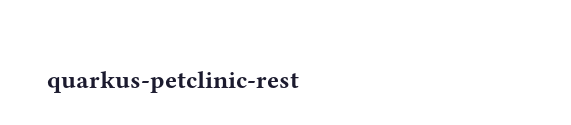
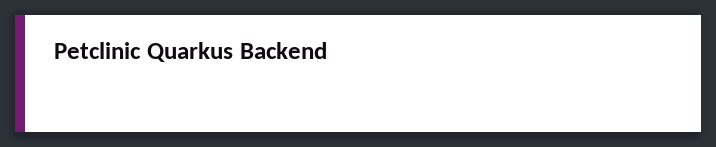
- quarkus-petclinic-rest
+ Petclinic Quarkus Backend

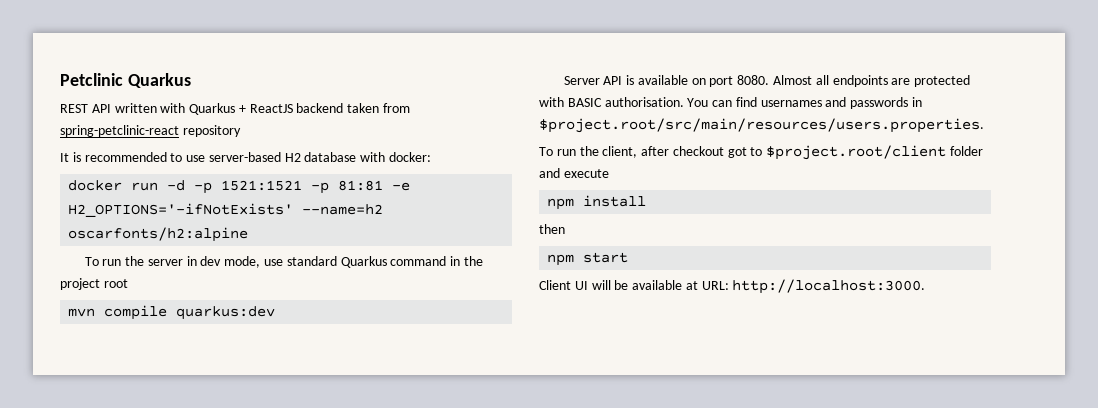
- Petclinic Quarkus Backend
+ Petclinic Quarkus
+ REST API written with Quarkus + ReactJS backend taken from spring-petclinic-react repository
+ It is recommended to use server-based H2 database with docker:
+ docker run -d -p 1521:1521 -p 81:81 -e H2_OPTIONS='-ifNotExists' --name=h2 oscarfonts/h2:alpine
+ To run the server in dev mode, use standard Quarkus command in the project root
+ mvn compile quarkus:dev
+ Server API is available on port 8080. Almost all endpoints are protected with BASIC authorisation. You can find usernames and passwords in $project.root/src/main/resources/users.properties.
+ To run the client, after checkout got to $project.root/client folder and execute
+ npm install
+ then
+ npm start
+ Client UI will be available at URL: http://localhost:3000.

